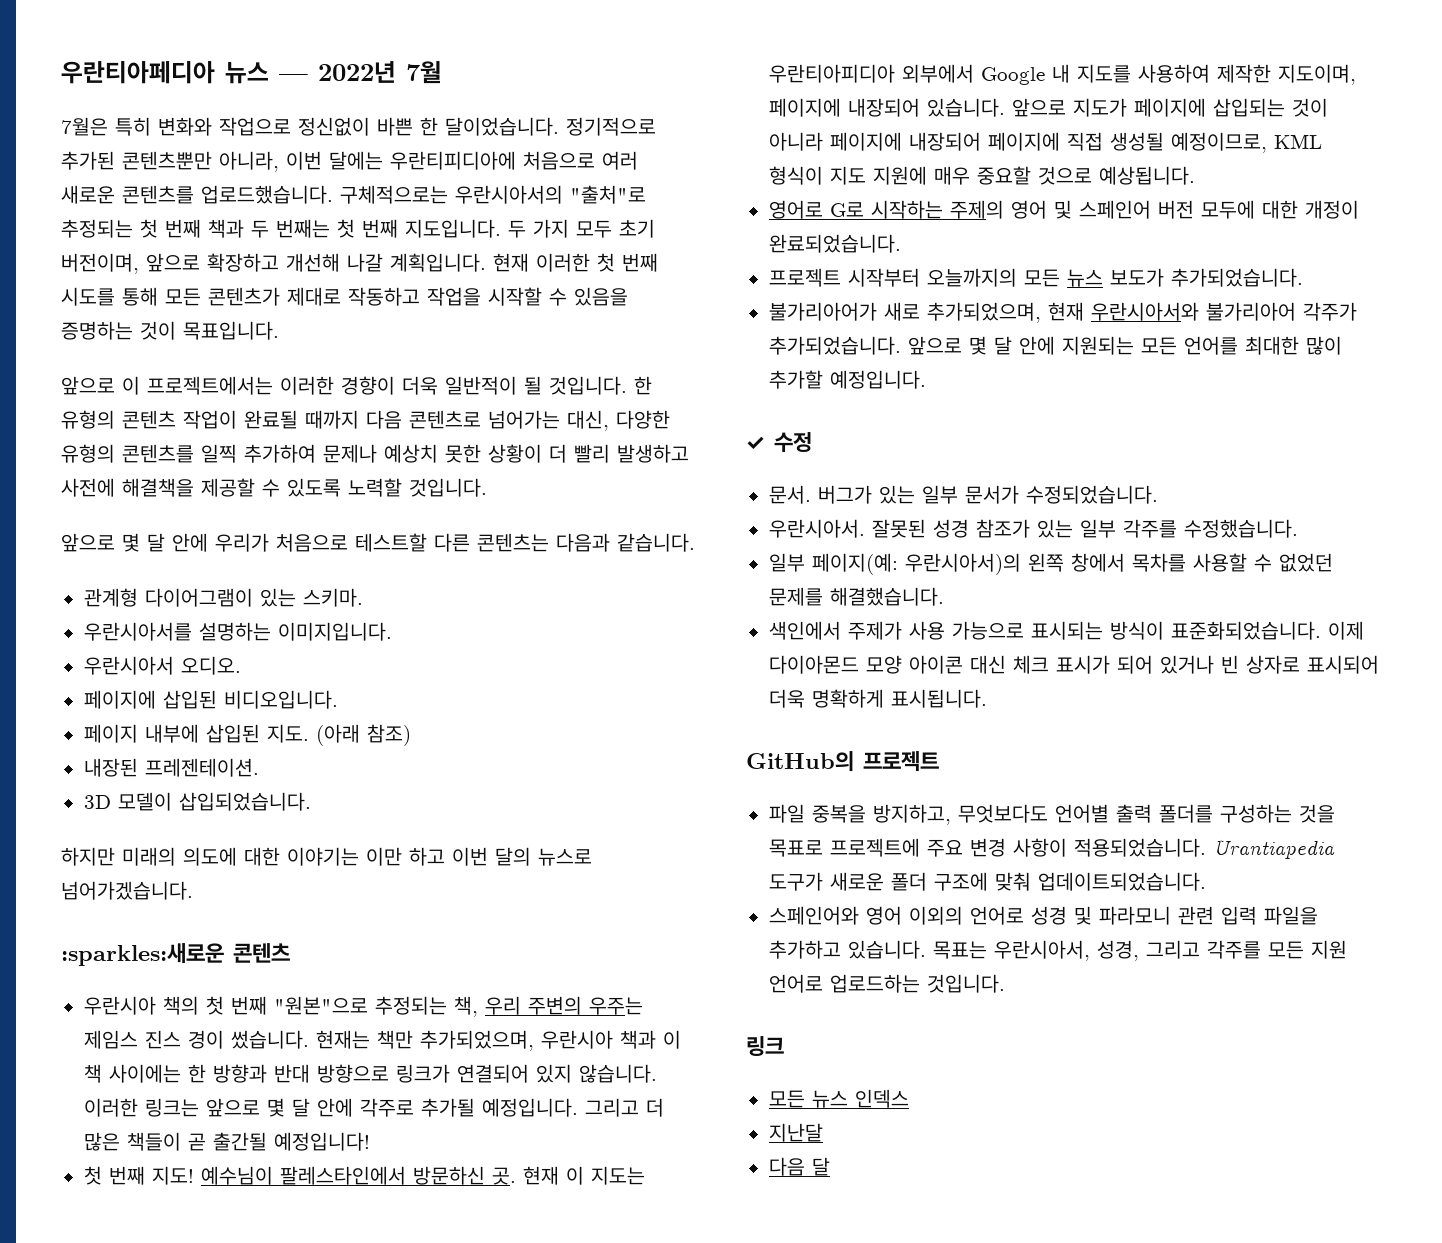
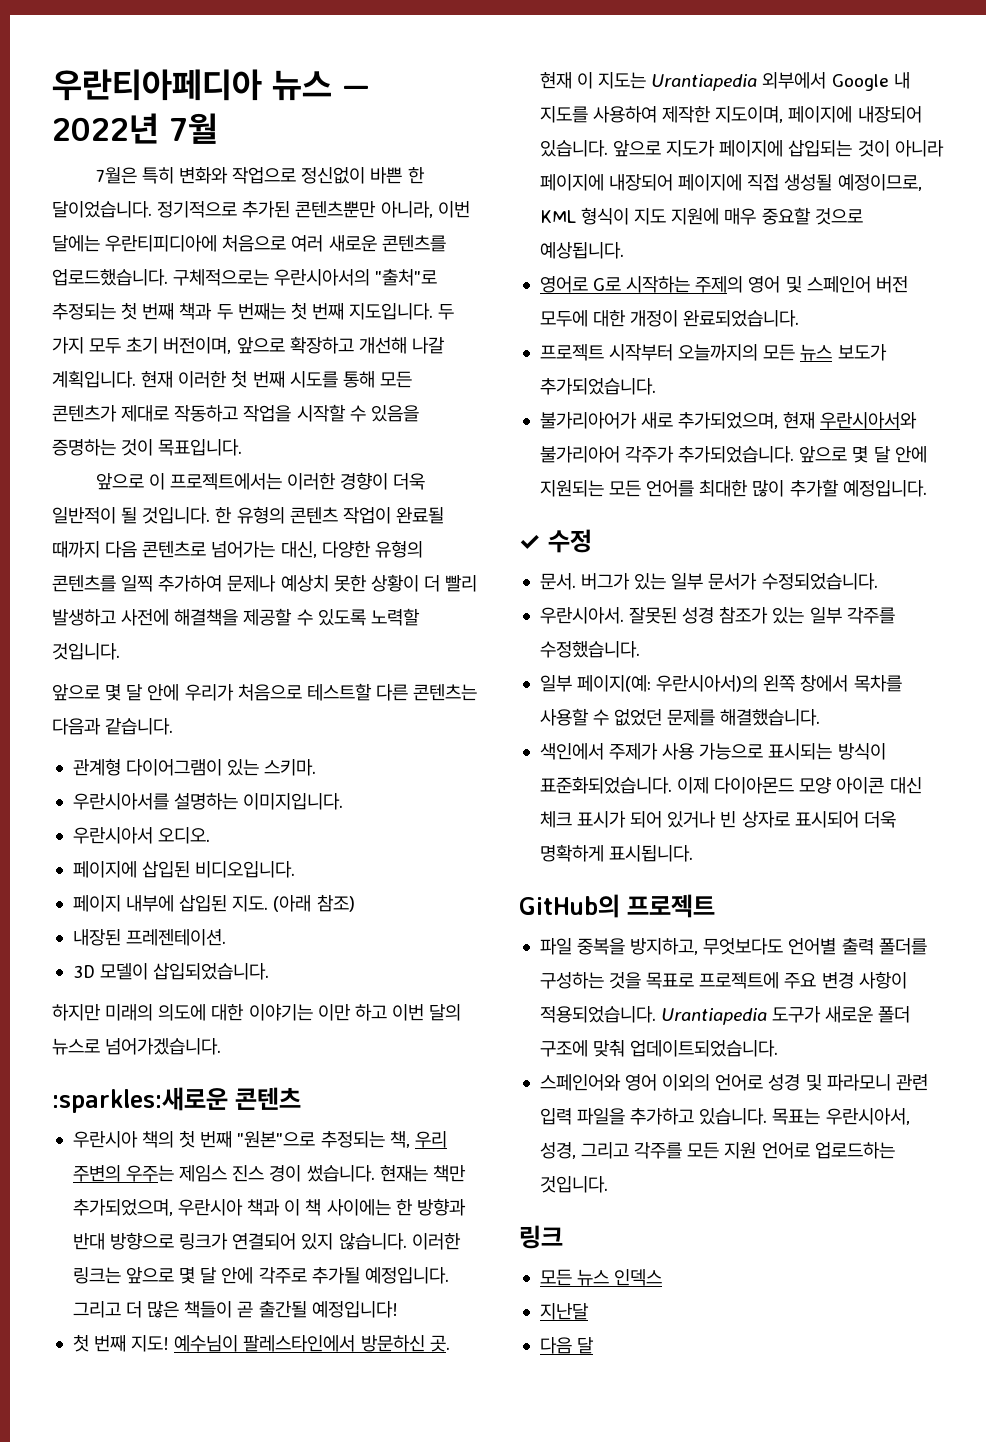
- 현재 이 지도는 우란티아피디아 외부에서 Google 내 지도를 사용하여 제작한 지도이며, 페이지에 내장되어 있습니다.
+ 현재 이 지도는 Urantiapedia 외부에서 Google 내 지도를 사용하여 제작한 지도이며, 페이지에 내장되어 있습니다.

